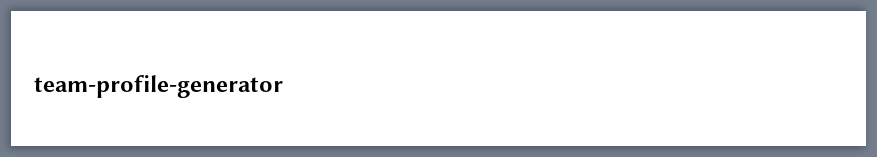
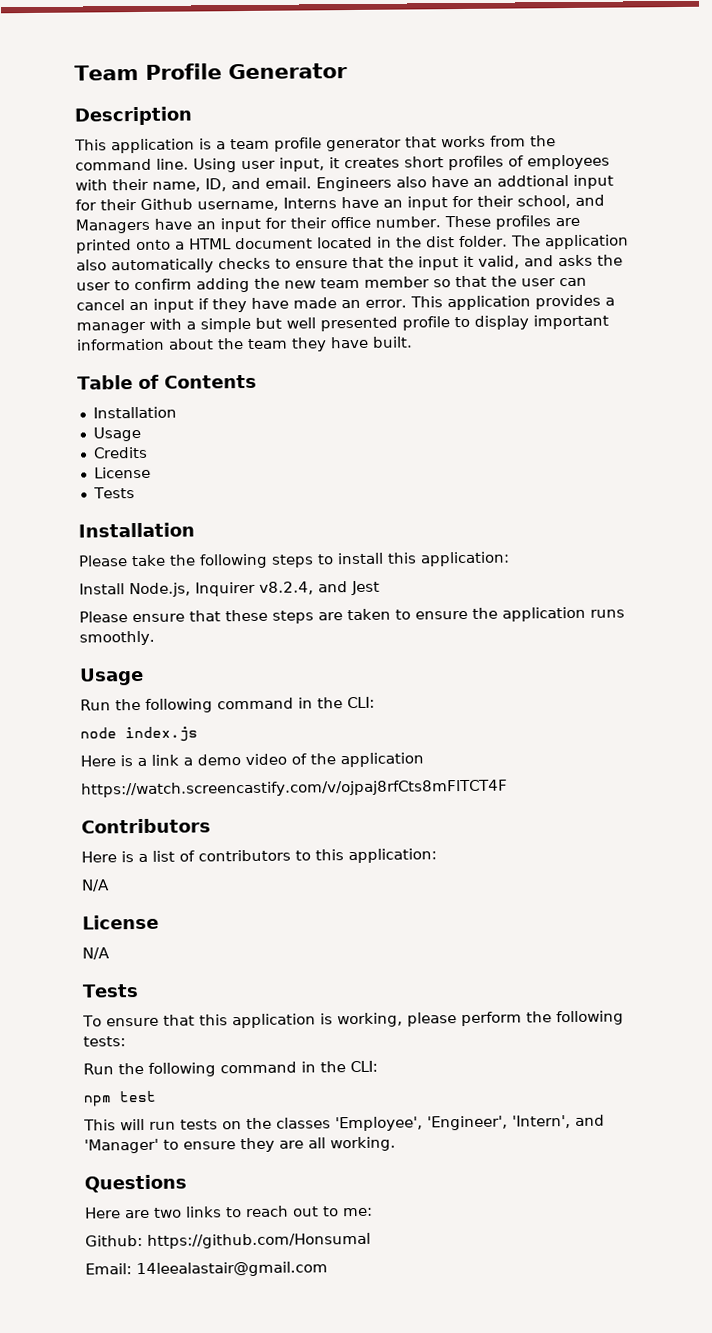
- team-profile-generator
+ Team Profile Generator
+ Description
+ This application is a team profile generator that works from the command line. Using user input, it creates short profiles of employees with their name, ID, and email. Engineers also have an addtional input for their Github username, Interns have an input for their school, and Managers have an input for their office number. These profiles are printed onto a HTML document located in the dist folder. The application also automatically checks to ensure that the input it valid, and asks the user to confirm adding the new team member so that the user can cancel an input if they have made an error. This application provides a manager with a simple but well presented profile to display important information about the team they have built.
+ Table of Contents
+ Installation
+ Usage
+ Credits
+ License
+ Tests
+ Installation
+ Please take the following steps to install this application:
+ Install Node.js, Inquirer v8.2.4, and Jest
+ Please ensure that these steps are taken to ensure the application runs smoothly.
+ Usage
+ Run the following command in the CLI:
+ node index.js
+ Here is a link a demo video of the application
+ https://watch.screencastify.com/v/ojpaj8rfCts8mFlTCT4F
+ Contributors
+ Here is a list of contributors to this application:
+ N/A
+ License
+ N/A
+ Tests
+ To ensure that this application is working, please perform the following tests:
+ Run the following command in the CLI:
+ npm test
+ This will run tests on the classes 'Employee', 'Engineer', 'Intern', and 'Manager' to ensure they are all working.
+ Questions
+ Here are two links to reach out to me:
+ Github: https://github.com/Honsumal
+ Email: 14leealastair@gmail.com

